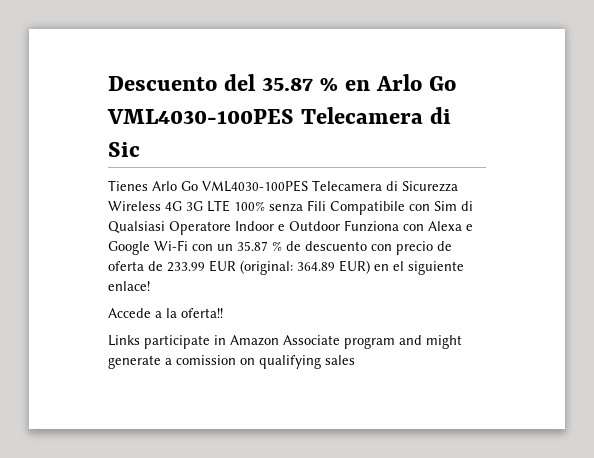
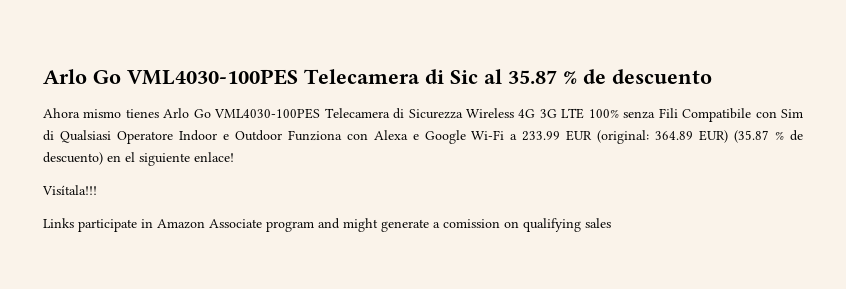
- Descuento del 35.87 % en Arlo Go VML4030-100PES Telecamera di Sic
- Tienes Arlo Go VML4030-100PES Telecamera di Sicurezza Wireless 4G 3G LTE 100% senza Fili Compatibile con Sim di Qualsiasi Operatore Indoor e Outdoor Funziona con Alexa e Google Wi-Fi con un 35.87 % de descuento con precio de oferta de 233.99 EUR (original: 364.89 EUR) en el siguiente enlace!
+ Arlo Go VML4030-100PES Telecamera di Sic al 35.87 % de descuento
+ Ahora mismo tienes Arlo Go VML4030-100PES Telecamera di Sicurezza Wireless 4G 3G LTE 100% senza Fili Compatibile con Sim di Qualsiasi Operatore Indoor e Outdoor Funziona con Alexa e Google Wi-Fi a 233.99 EUR (original: 364.89 EUR) (35.87 % de descuento) en el siguiente enlace!
- Accede a la oferta!!
+ Visítala!!!

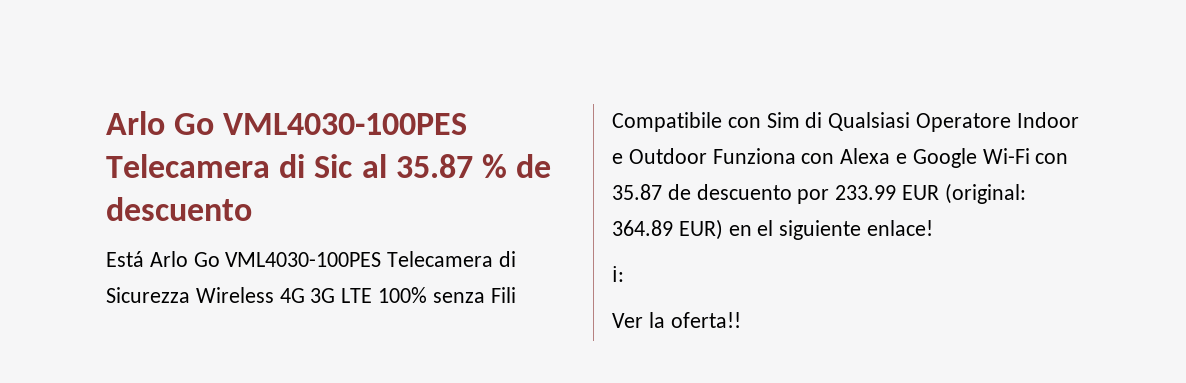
- Ahora mismo tienes Arlo Go VML4030-100PES Telecamera di Sicurezza Wireless 4G 3G LTE 100% senza Fili Compatibile con Sim di Qualsiasi Operatore Indoor e Outdoor Funziona con Alexa e Google Wi-Fi a 233.99 EUR (original: 364.89 EUR) (35.87 % de descuento) en el siguiente enlace!
+ Está Arlo Go VML4030-100PES Telecamera di Sicurezza Wireless 4G 3G LTE 100% senza Fili Compatibile con Sim di Qualsiasi Operatore Indoor e Outdoor Funziona con Alexa e Google Wi-Fi con 35.87 de descuento por 233.99 EUR (original: 364.89 EUR) en el siguiente enlace!
- Visítala!!!
- Links participate in Amazon Associate program and might generate a comission on qualifying sales
+ ℹ:
+ Ver la oferta!!

